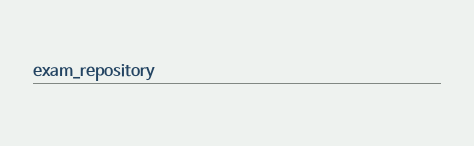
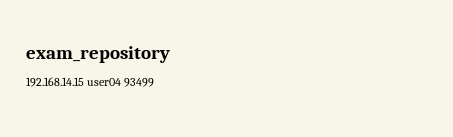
+ 192.168.14.15 user04 93499

